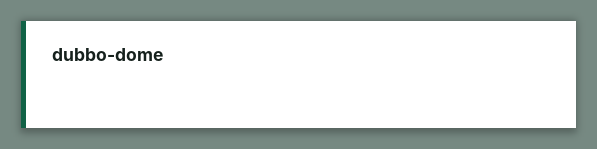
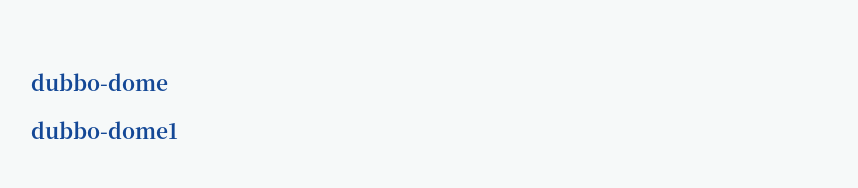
+ dubbo-dome1

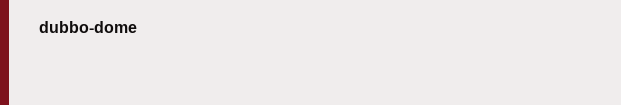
- dubbo-dome1

